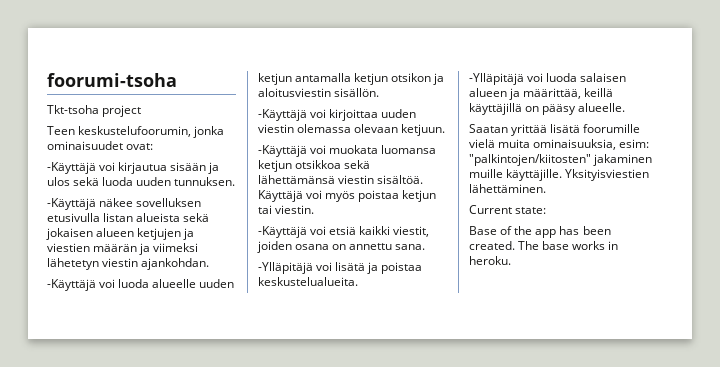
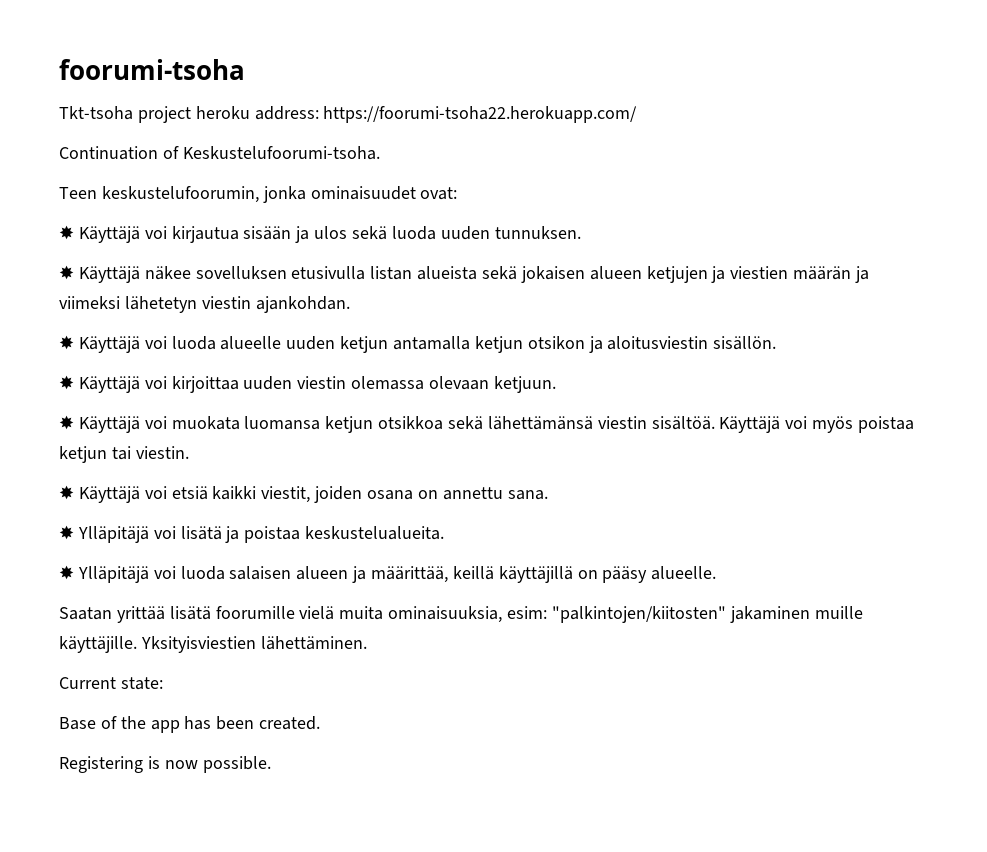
- Tkt-tsoha project
+ Tkt-tsoha project heroku address: https://foorumi-tsoha22.herokuapp.com/
+ Continuation of Keskustelufoorumi-tsoha.
- -Käyttäjä voi kirjautua sisään ja ulos sekä luoda uuden tunnuksen.
+ ✸ Käyttäjä voi kirjautua sisään ja ulos sekä luoda uuden tunnuksen.
- -Käyttäjä näkee sovelluksen etusivulla listan alueista sekä jokaisen alueen ketjujen ja viestien määrän ja viimeksi lähetetyn viestin ajankohdan.
+ ✸ Käyttäjä näkee sovelluksen etusivulla listan alueista sekä jokaisen alueen ketjujen ja viestien määrän ja viimeksi lähetetyn viestin ajankohdan.
- -Käyttäjä voi luoda alueelle uuden ketjun antamalla ketjun otsikon ja aloitusviestin sisällön.
+ ✸ Käyttäjä voi luoda alueelle uuden ketjun antamalla ketjun otsikon ja aloitusviestin sisällön.
- -Käyttäjä voi kirjoittaa uuden viestin olemassa olevaan ketjuun.
+ ✸ Käyttäjä voi kirjoittaa uuden viestin olemassa olevaan ketjuun.
- -Käyttäjä voi muokata luomansa ketjun otsikkoa sekä lähettämänsä viestin sisältöä.
+ ✸ Käyttäjä voi muokata luomansa ketjun otsikkoa sekä lähettämänsä viestin sisältöä.
- -Käyttäjä voi etsiä kaikki viestit, joiden osana on annettu sana.
+ ✸ Käyttäjä voi etsiä kaikki viestit, joiden osana on annettu sana.
- -Ylläpitäjä voi lisätä ja poistaa keskustelualueita.
+ ✸ Ylläpitäjä voi lisätä ja poistaa keskustelualueita.
- -Ylläpitäjä voi luoda salaisen alueen ja määrittää, keillä käyttäjillä on pääsy alueelle.
+ ✸ Ylläpitäjä voi luoda salaisen alueen ja määrittää, keillä käyttäjillä on pääsy alueelle.
- Base of the app has been created. The base works in heroku.
+ Base of the app has been created.
+ Registering is now possible.

